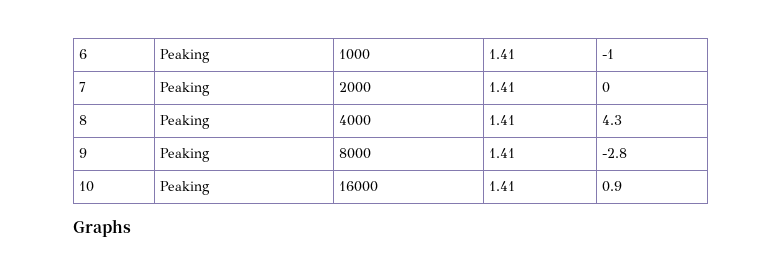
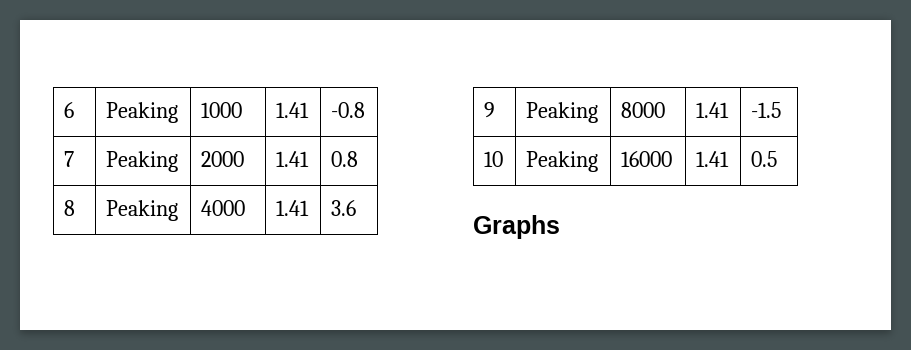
- 6 | Peaking | 1000 | 1.41 | -1
+ 6 | Peaking | 1000 | 1.41 | -0.8
- 7 | Peaking | 2000 | 1.41 | 0
+ 7 | Peaking | 2000 | 1.41 | 0.8
- 8 | Peaking | 4000 | 1.41 | 4.3
+ 8 | Peaking | 4000 | 1.41 | 3.6
- 9 | Peaking | 8000 | 1.41 | -2.8
+ 9 | Peaking | 8000 | 1.41 | -1.5
- 10 | Peaking | 16000 | 1.41 | 0.9
+ 10 | Peaking | 16000 | 1.41 | 0.5

